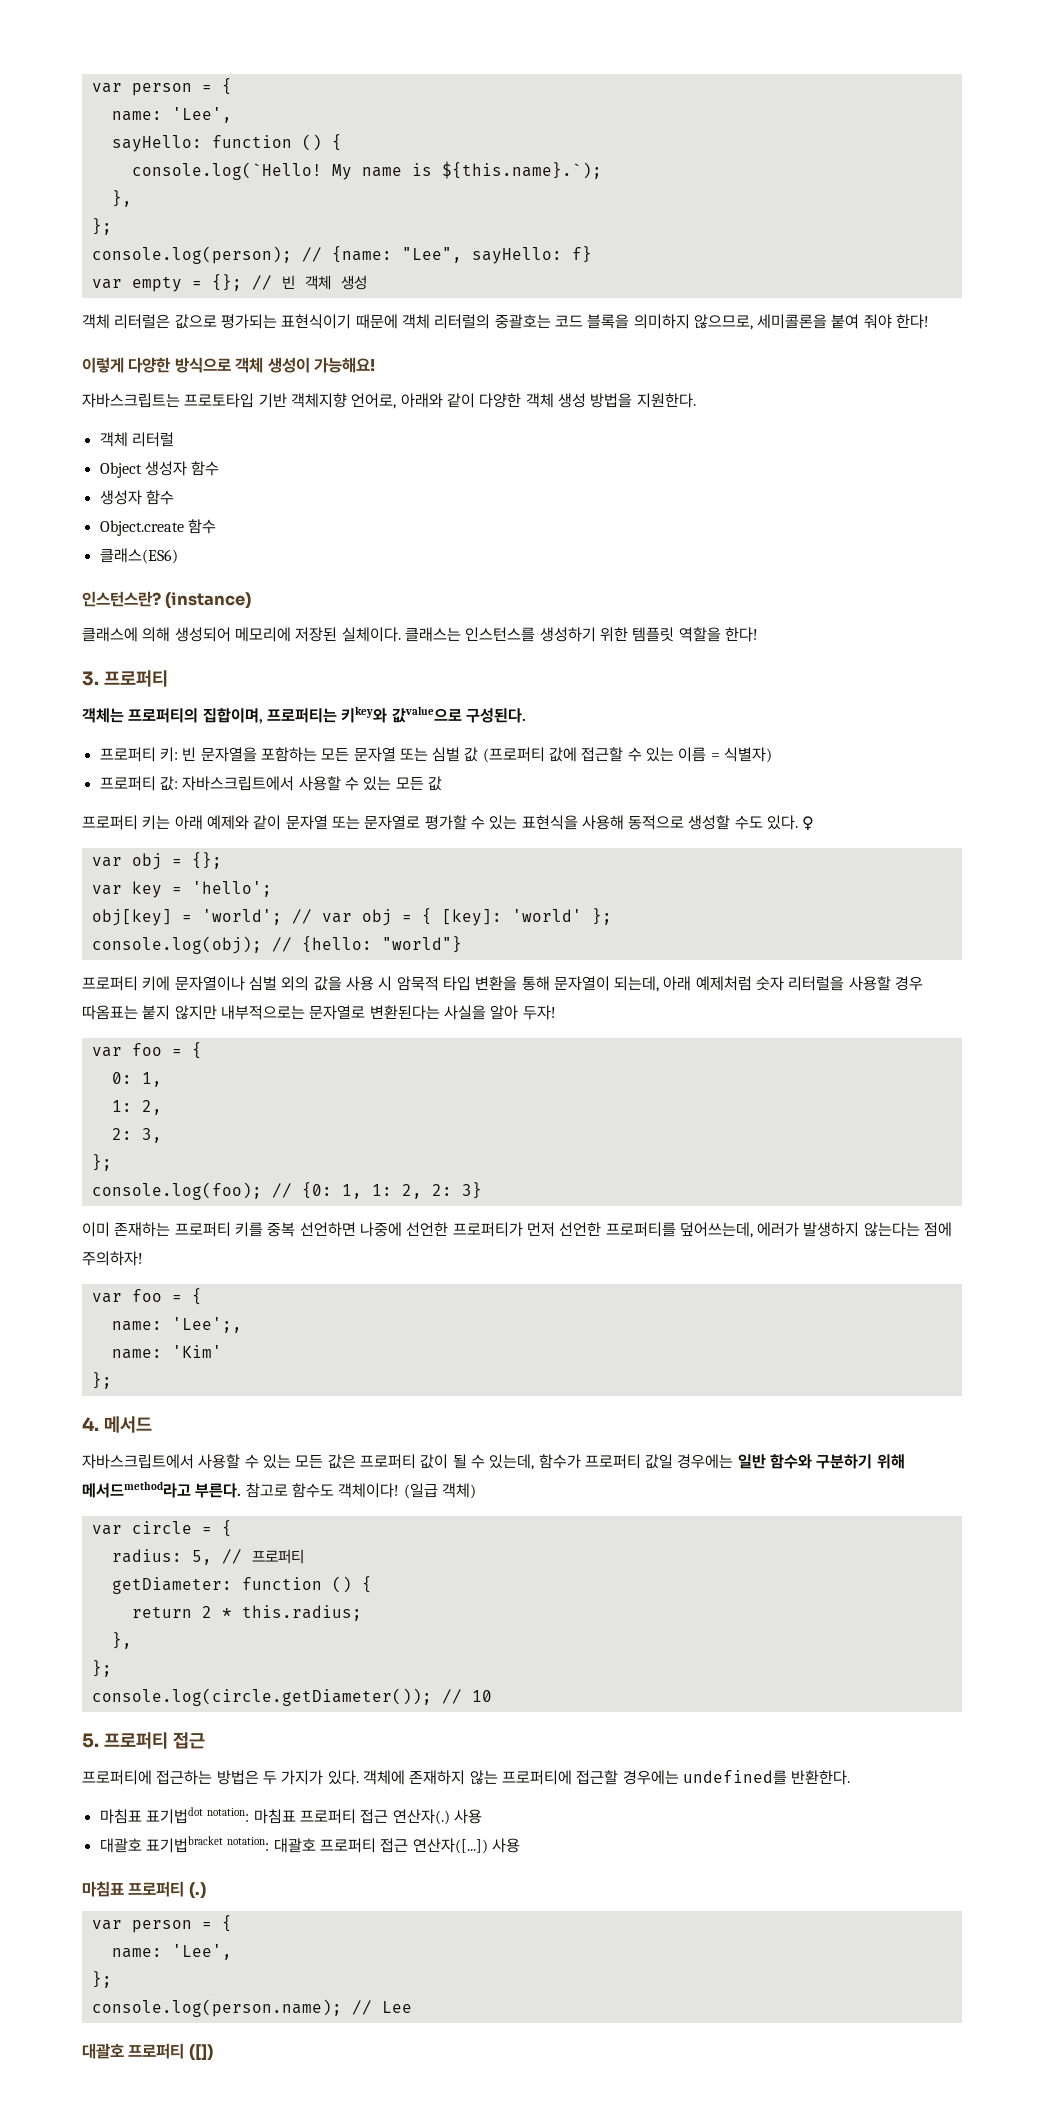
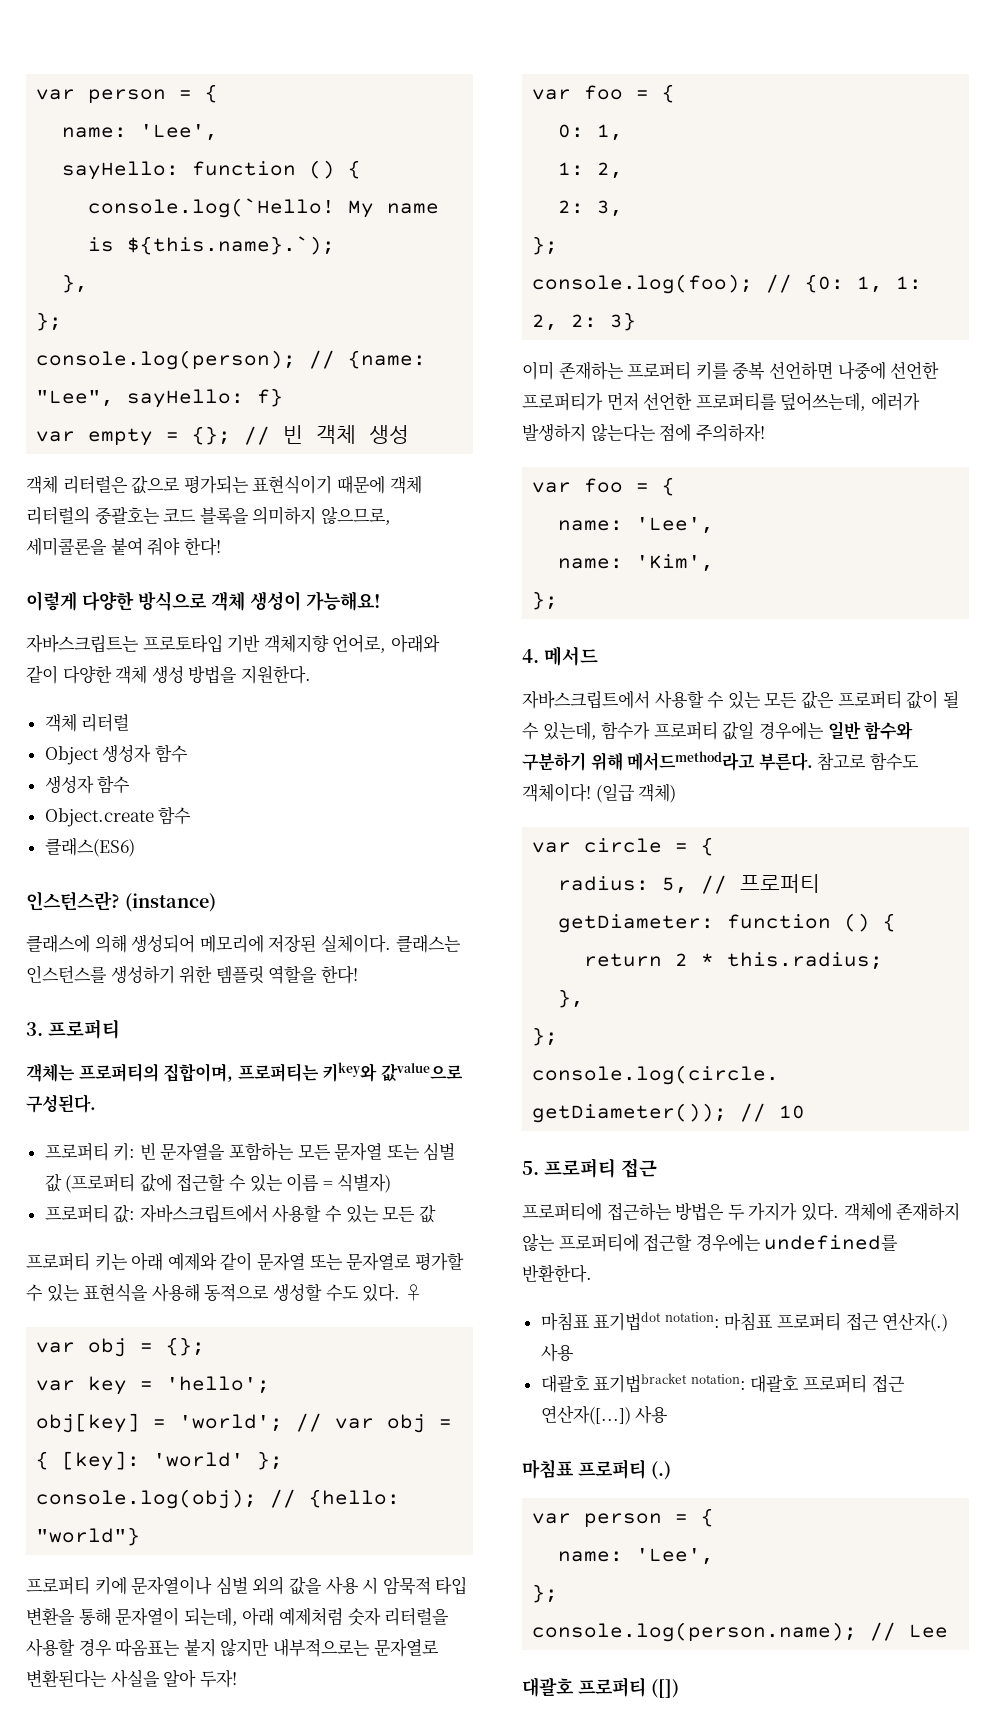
  이미 존재하는 프로퍼티 키를 중복 선언하면 나중에 선언한 프로퍼티가 먼저 선언한 프로퍼티를 덮어쓰는데, 에러가 발생하지 않는다는 점에 주의하자!
  var foo = {
- name: 'Lee';,
- name: 'Kim'
+ name: 'Lee',
+ name: 'Kim',

